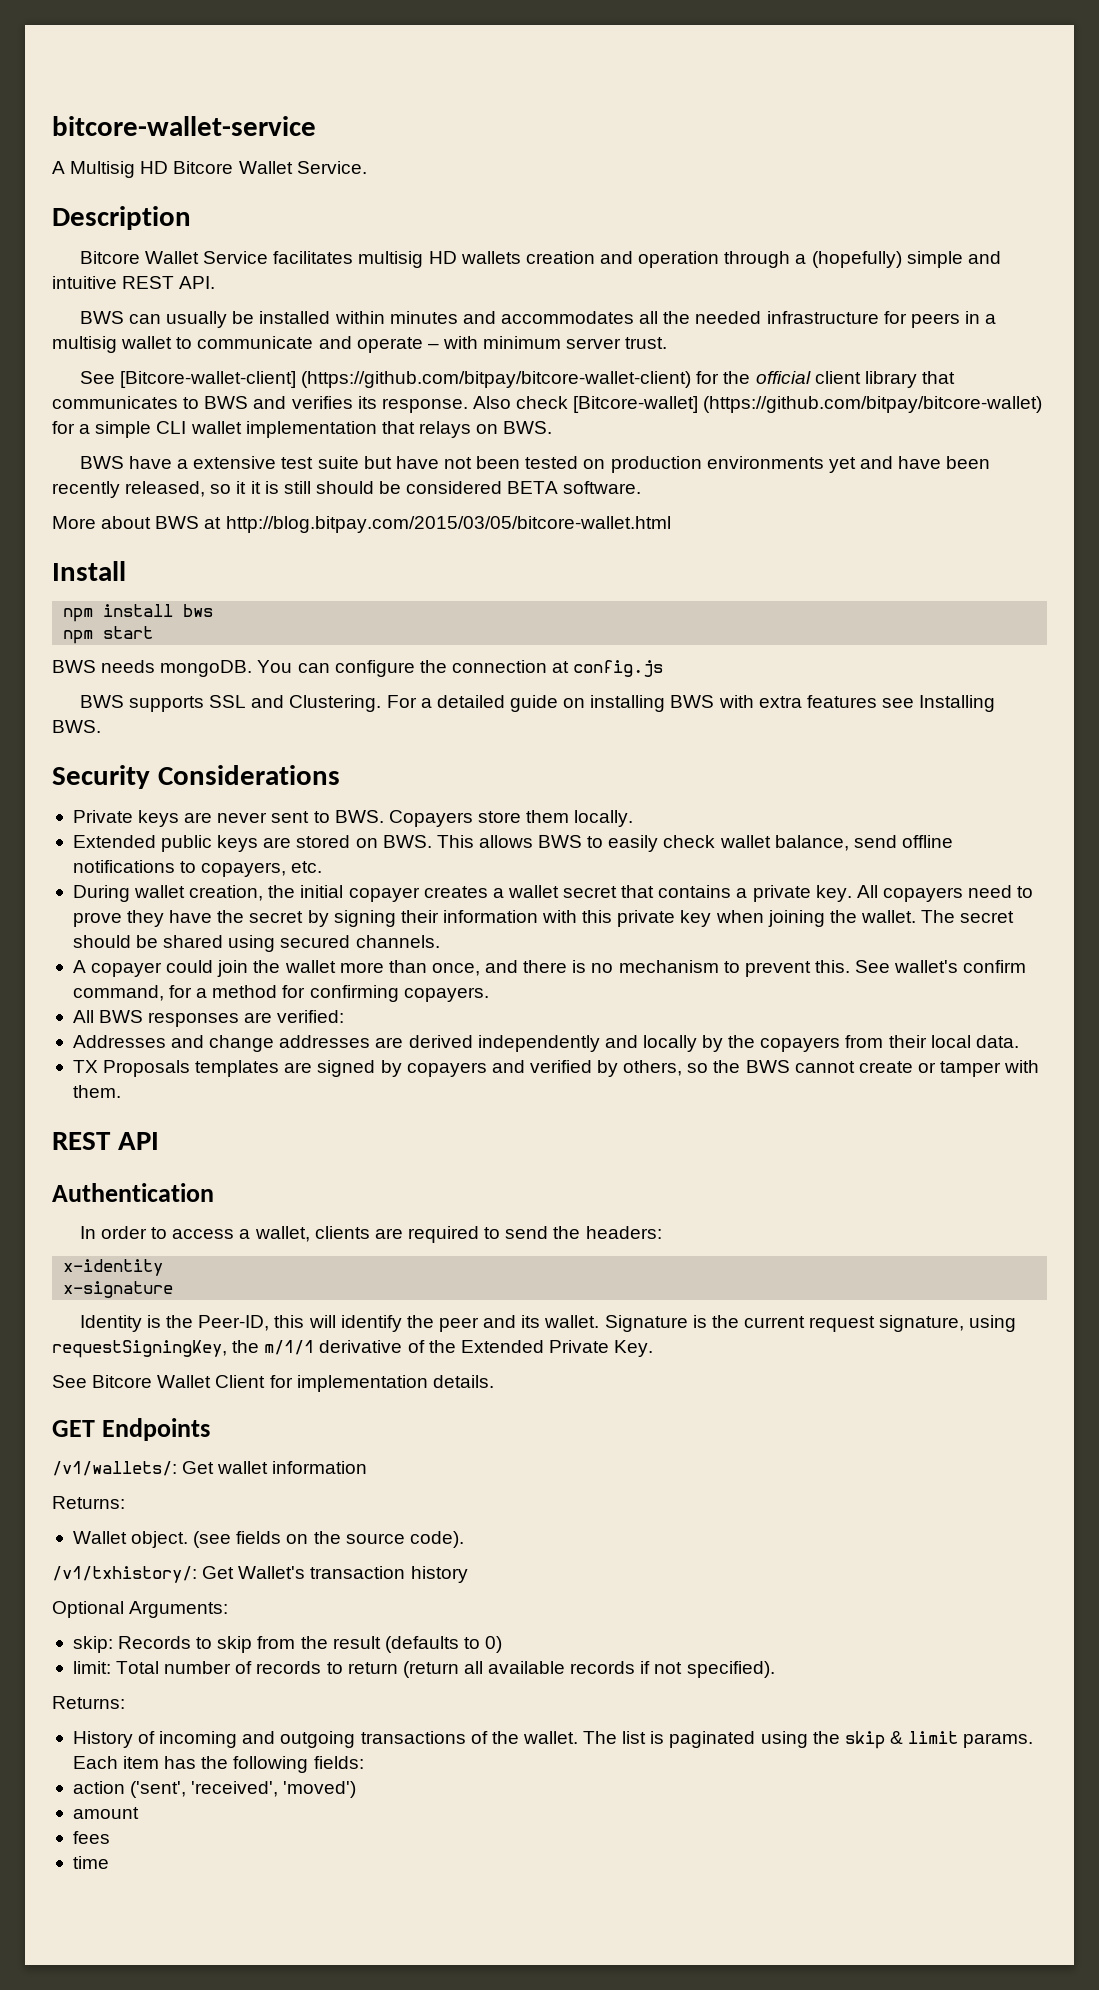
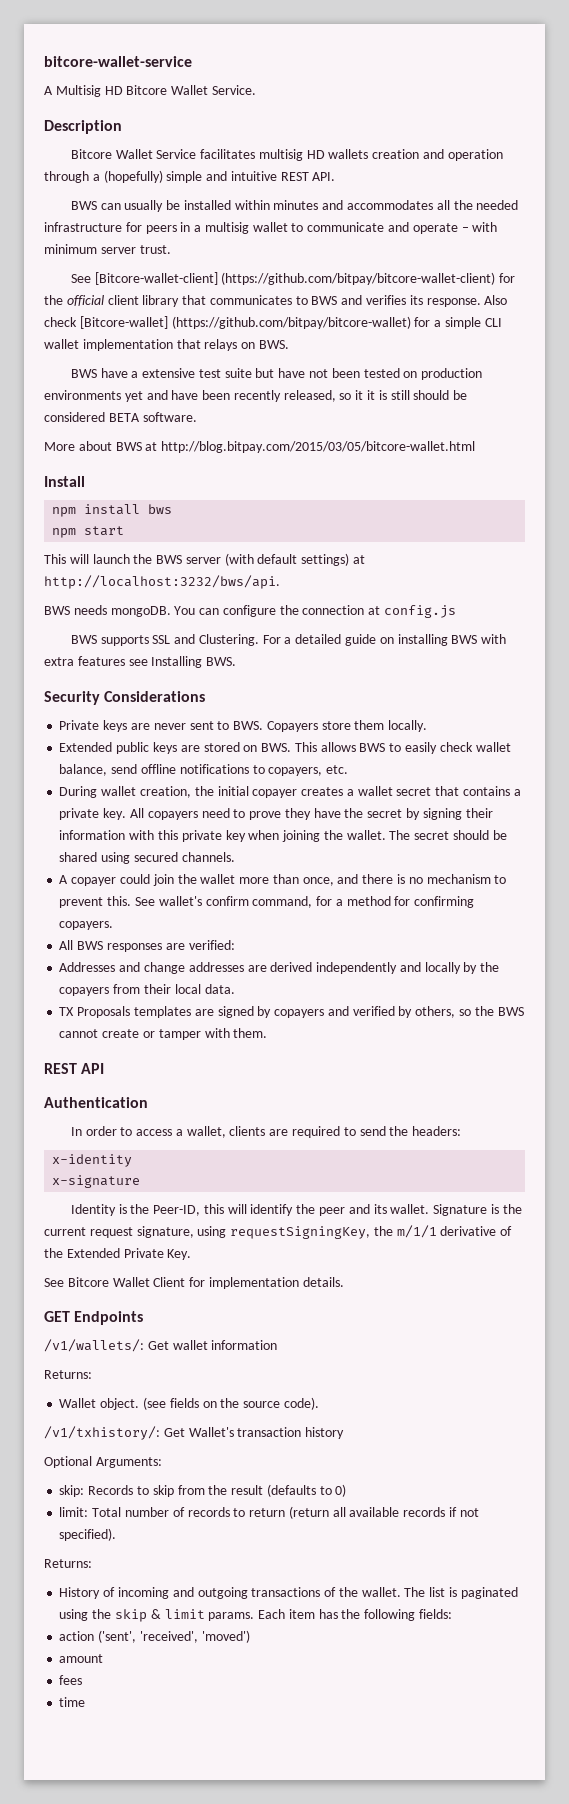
+ This will launch the BWS server (with default settings) at http://localhost:3232/bws/api.

